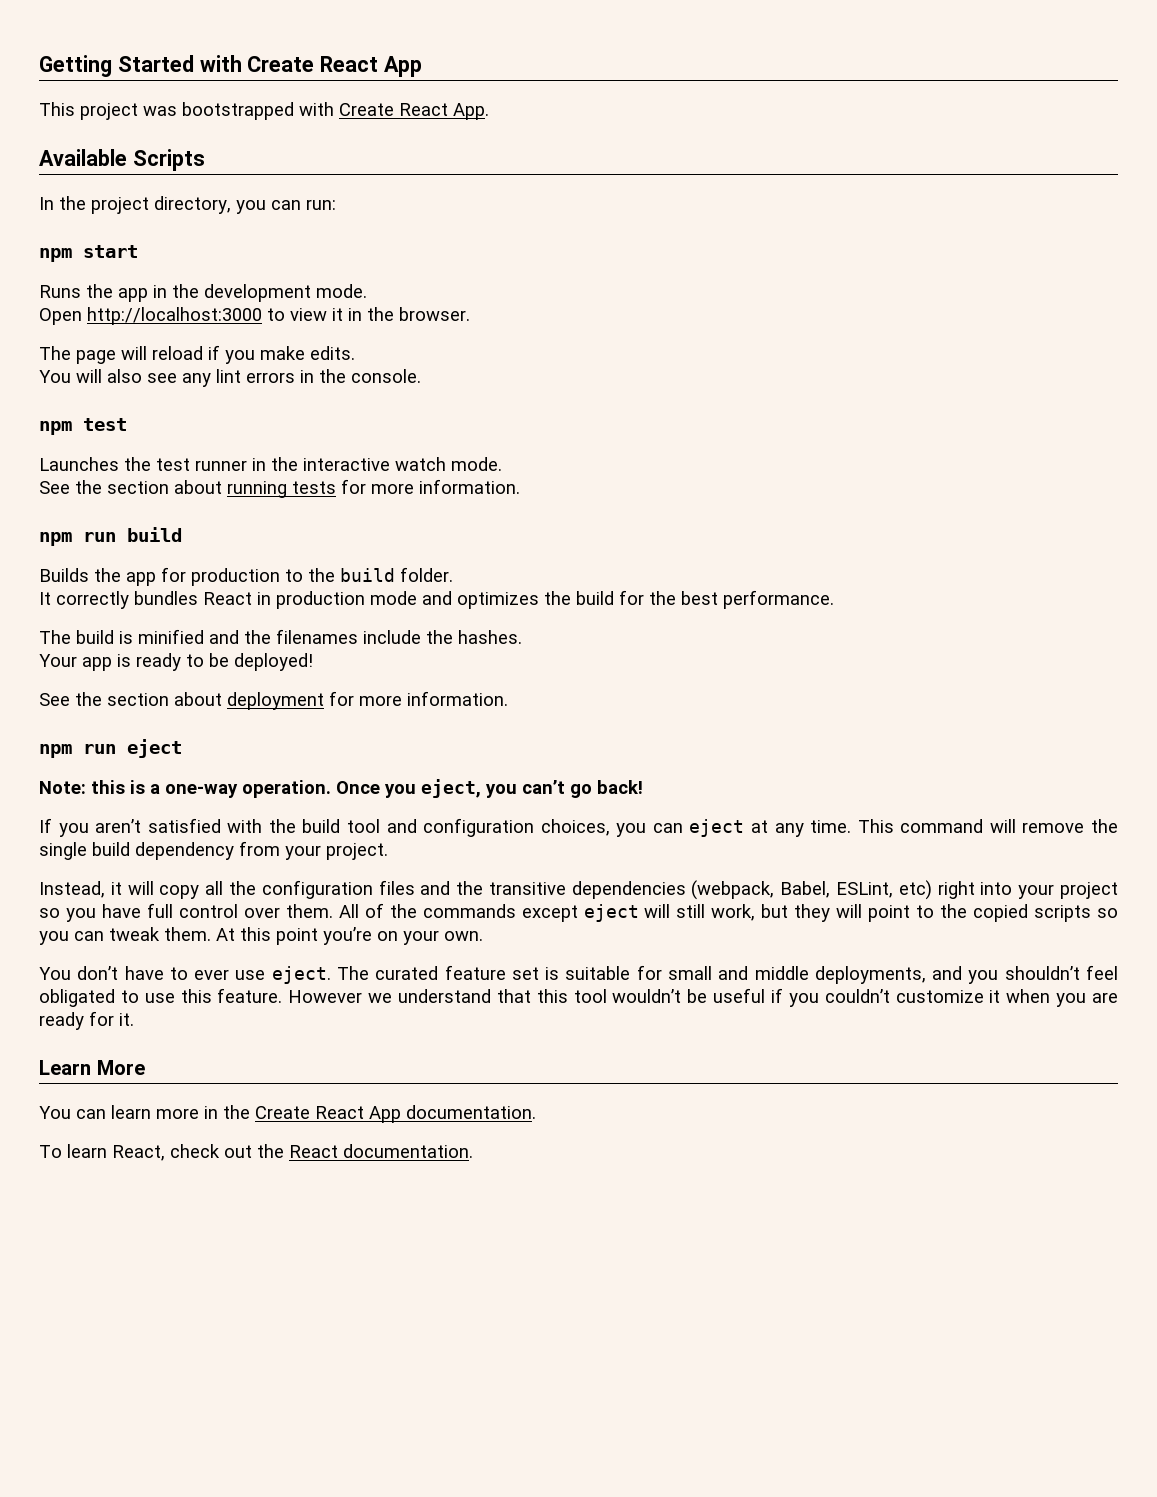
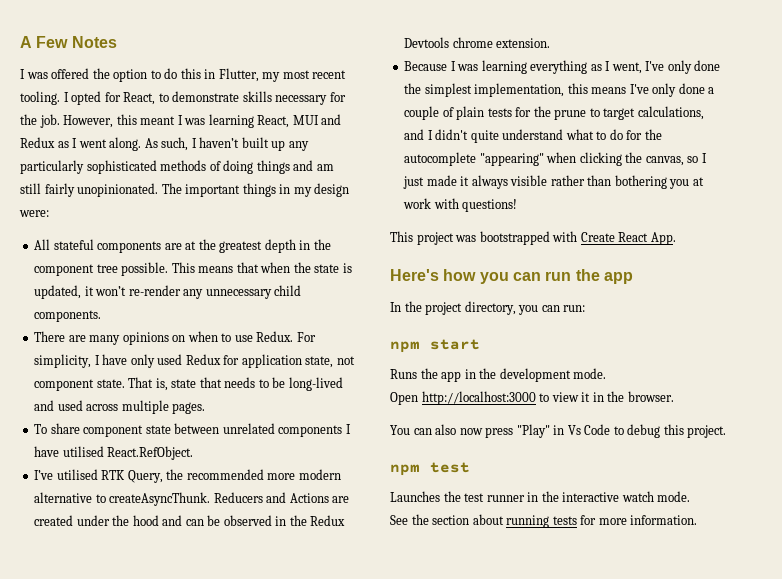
- Getting Started with Create React App
+ A Few Notes
+ I was offered the option to do this in Flutter, my most recent tooling. I opted for React, to demonstrate skills necessary for the job. However, this meant I was learning React, MUI and Redux as I went along. As such, I haven’t built up any particularly sophisticated methods of doing things and am still fairly unopinionated. The important things in my design were:
+ All stateful components are at the greatest depth in the component tree possible. This means that when the state is updated, it won’t re-render any unnecessary child components.
+ There are many opinions on when to use Redux. For simplicity, I have only used Redux for application state, not component state. That is, state that needs to be long-lived and used across multiple pages.
+ To share component state between unrelated components I have utilised React.RefObject.
+ I’ve utilised RTK Query, the recommended more modern alternative to createAsyncThunk. Reducers and Actions are created under the hood and can be observed in the Redux Devtools chrome extension.
+ Because I was learning everything as I went, I've only done the simplest implementation, this means I've only done a couple of plain tests for the prune to target calculations, and I didn't quite understand what to do for the autocomplete "appearing" when clicking the canvas, so I just made it always visible rather than bothering you at work with questions!
- Available Scripts
+ Here's how you can run the app
- The page will reload if you make edits.
- You will also see any lint errors in the console.
+ You can also now press "Play" in Vs Code to debug this project.
- npm run build
- Builds the app for production to the build folder.
- It correctly bundles React in production mode and optimizes the build for the best performance.
- The build is minified and the filenames include the hashes.
- Your app is ready to be deployed!
- See the section about deployment for more information.
- npm run eject
- Note: this is a one-way operation. Once you eject, you can’t go back!
- If you aren’t satisfied with the build tool and configuration choices, you can eject at any time. This command will remove the single build dependency from your project.
- Instead, it will copy all the configuration files and the transitive dependencies (webpack, Babel, ESLint, etc) right into your project so you have full control over them. All of the commands except eject will still work, but they will point to the copied scripts so you can tweak them. At this point you’re on your own.
- You don’t have to ever use eject. The curated feature set is suitable for small and middle deployments, and you shouldn’t feel obligated to use this feature. However we understand that this tool wouldn’t be useful if you couldn’t customize it when you are ready for it.
- Learn More
- You can learn more in the Create React App documentation.
- To learn React, check out the React documentation.

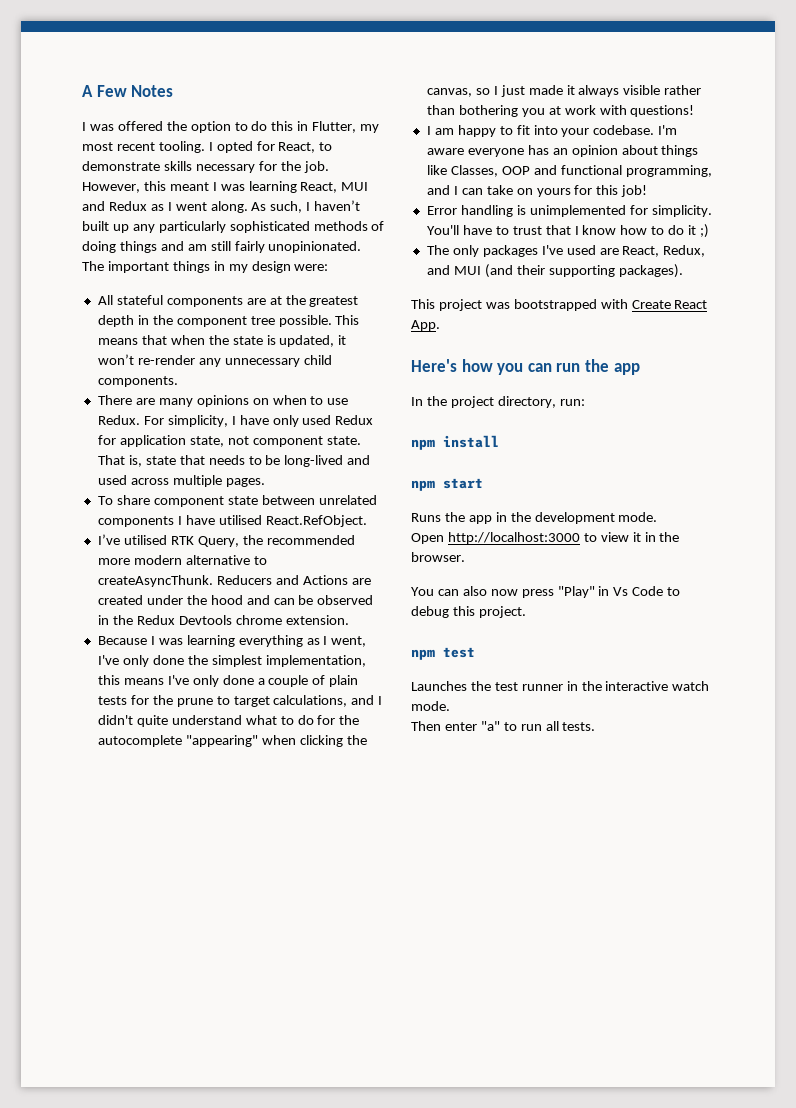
+ I am happy to fit into your codebase. I'm aware everyone has an opinion about things like Classes, OOP and functional programming, and I can take on yours for this job!
+ Error handling is unimplemented for simplicity. You'll have to trust that I know how to do it ;)
+ The only packages I've used are React, Redux, and MUI (and their supporting packages).
- In the project directory, you can run:
+ In the project directory, run:
+ npm install
- See the section about running tests for more information.
+ Then enter "a" to run all tests.

